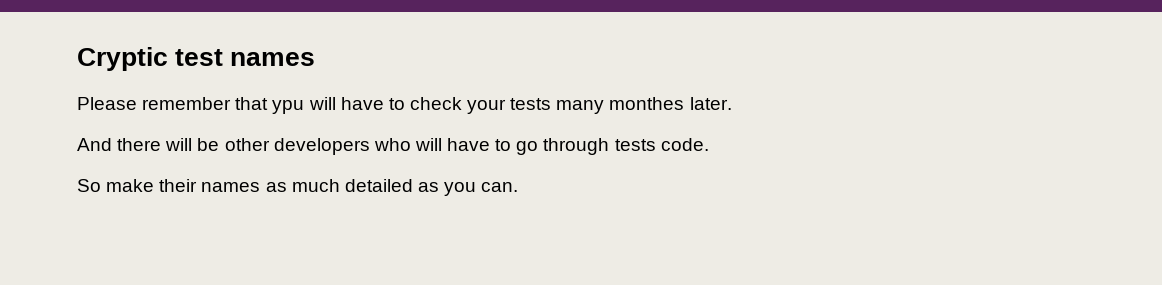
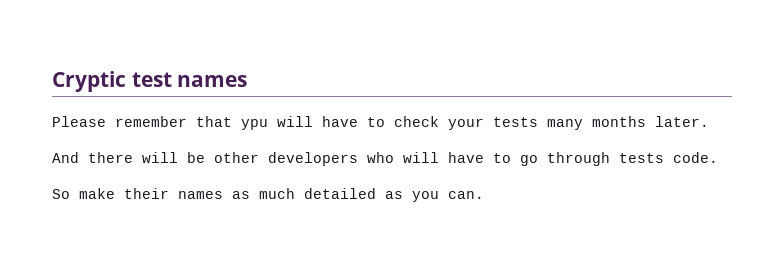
- Please remember that ypu will have to check your tests many monthes later.
+ Please remember that ypu will have to check your tests many months later.

